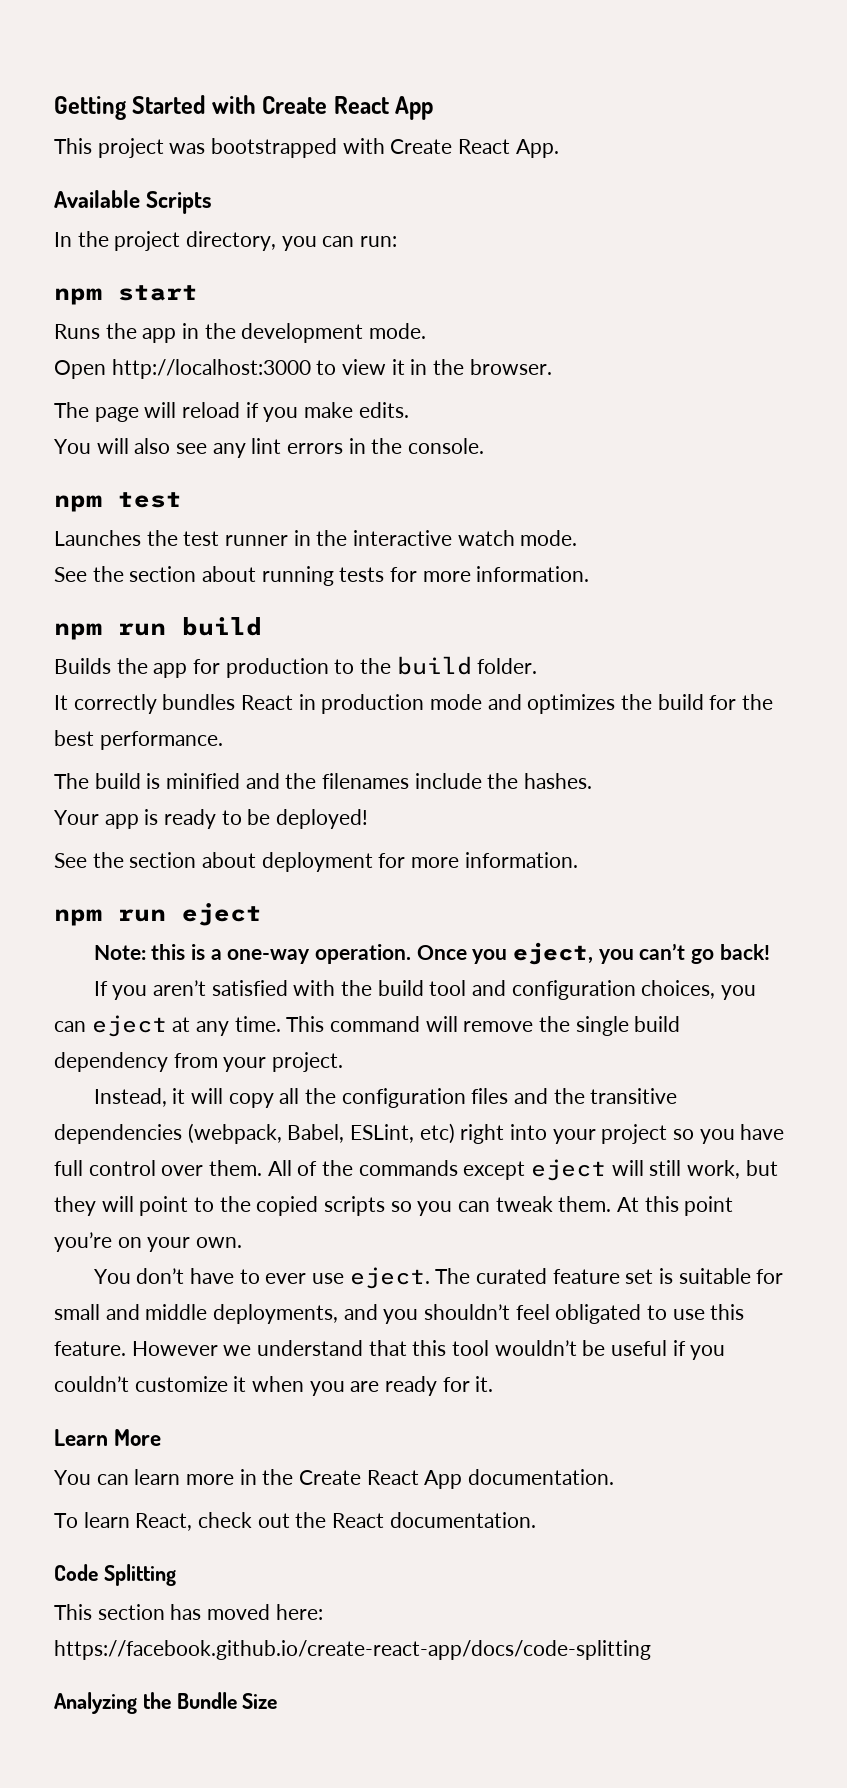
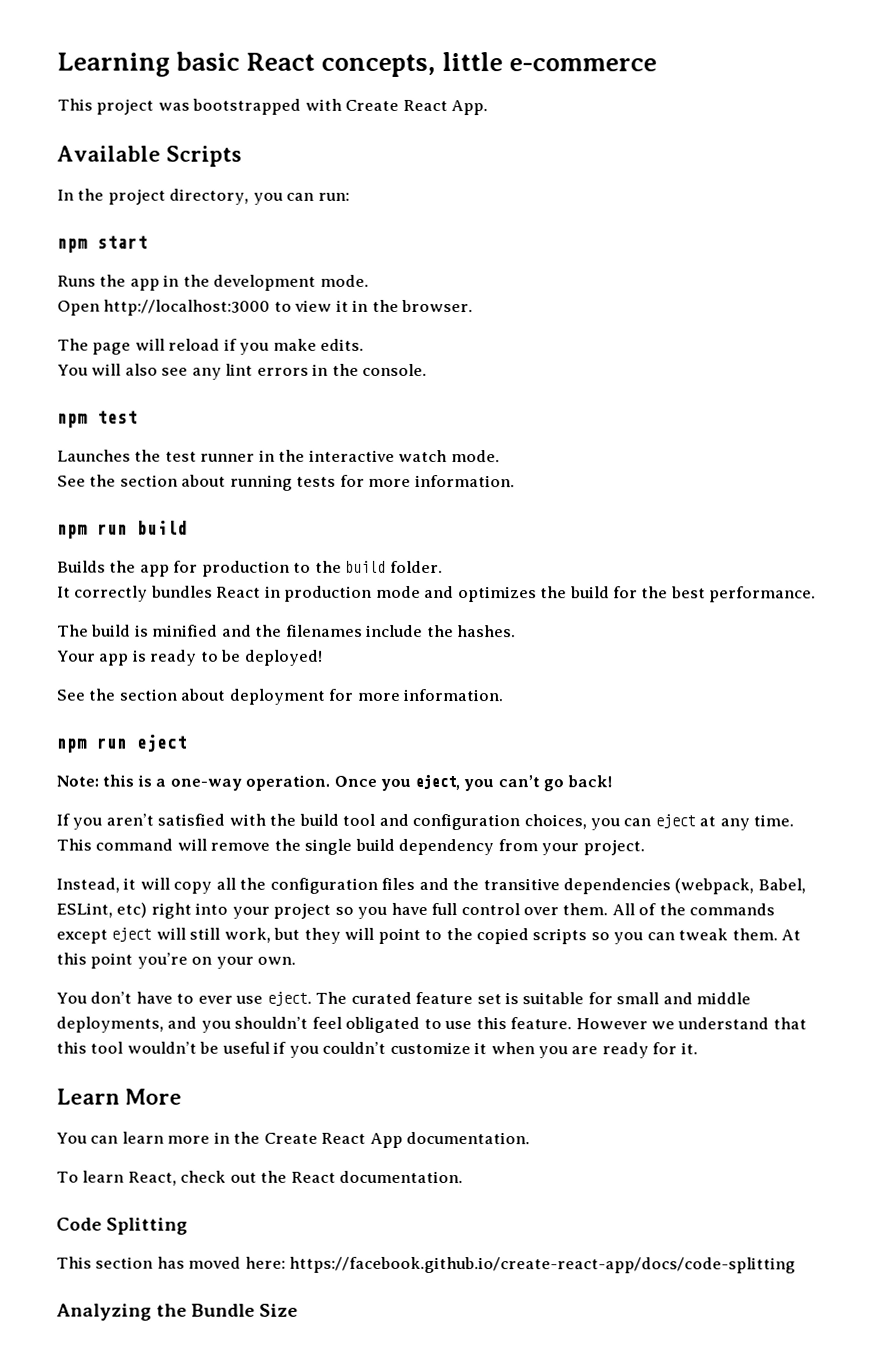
- Getting Started with Create React App
+ Learning basic React concepts, little e-commerce

